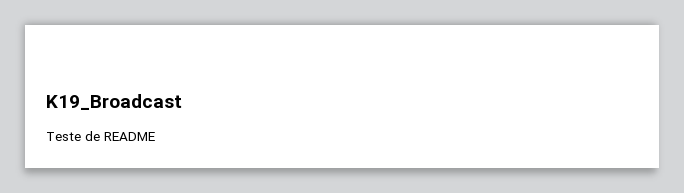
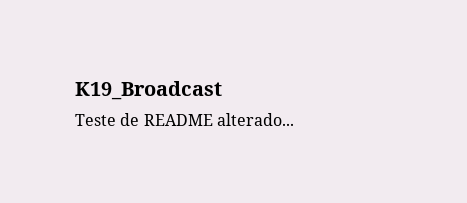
- Teste de README
+ Teste de README alterado...

